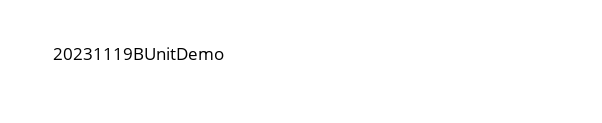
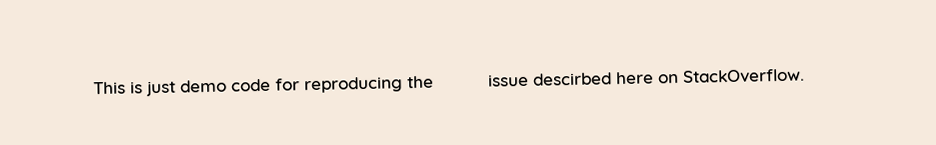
- 20231119BUnitDemo
+ This is just demo code for reproducing the issue descirbed here on StackOverflow.

